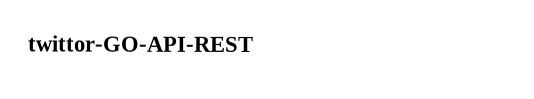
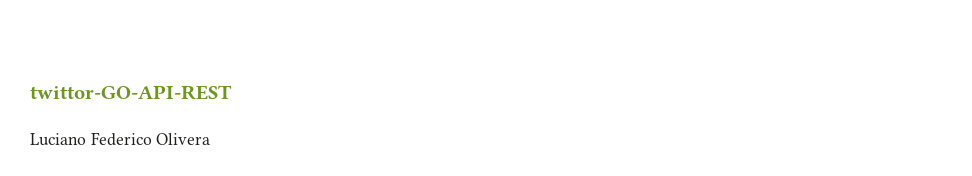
+ Luciano Federico Olivera

